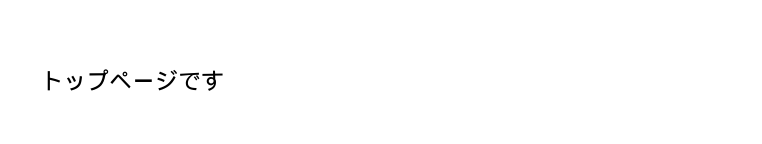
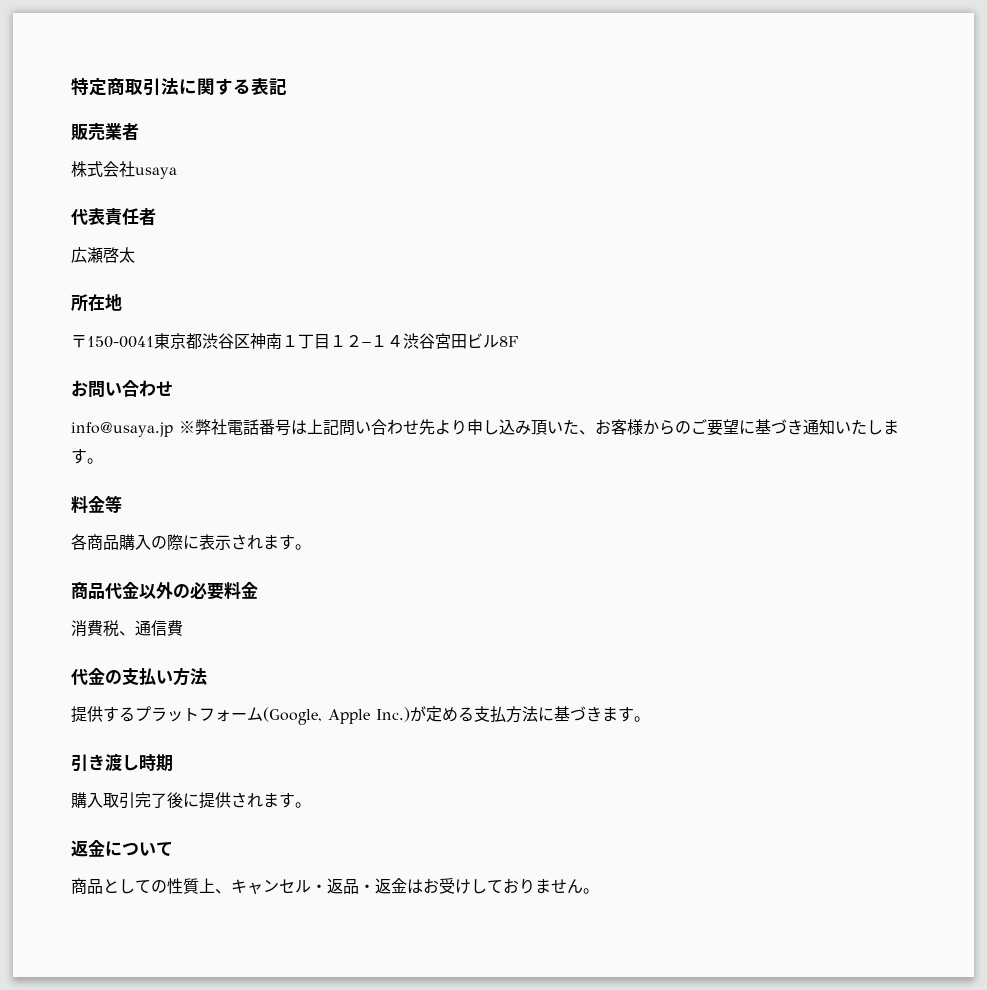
- トップページです
+ 特定商取引法に関する表記
+ 販売業者
+ 株式会社usaya
+ 代表責任者
+ 広瀬啓太
+ 所在地
+ 〒150-0041東京都渋谷区神南１丁目１２−１４渋谷宮田ビル8F
+ お問い合わせ
+ info@usaya.jp ※弊社電話番号は上記問い合わせ先より申し込み頂いた、お客様からのご要望に基づき通知いたします。
+ 料金等
+ 各商品購入の際に表示されます。
+ 商品代金以外の必要料金
+ 消費税、通信費
+ 代金の支払い方法
+ 提供するプラットフォーム(Google, Apple Inc.)が定める支払方法に基づきます。
+ 引き渡し時期
+ 購入取引完了後に提供されます。
+ 返金について
+ 商品としての性質上、キャンセル・返品・返金はお受けしておりません。

